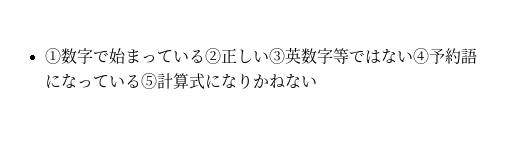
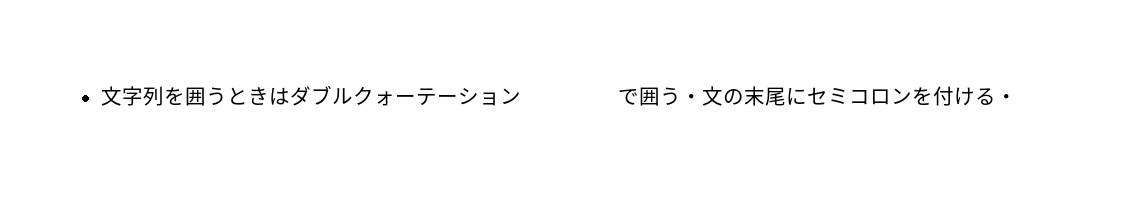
- ①数字で始まっている②正しい③英数字等ではない④予約語になっている⑤計算式になりかねない
+ 文字列を囲うときはダブルクォーテーションで囲う・文の末尾にセミコロンを付ける・

